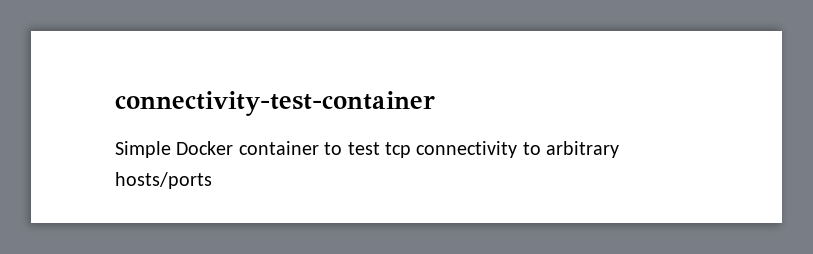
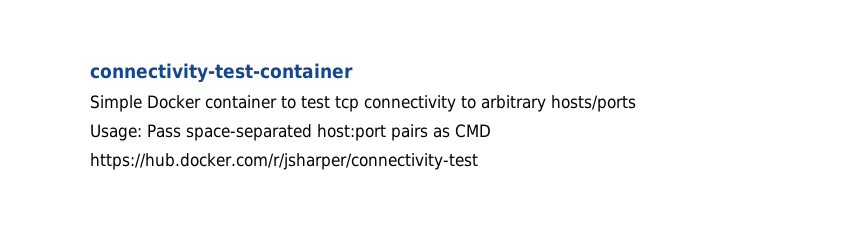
+ Usage: Pass space-separated host:port pairs as CMD
+ https://hub.docker.com/r/jsharper/connectivity-test

